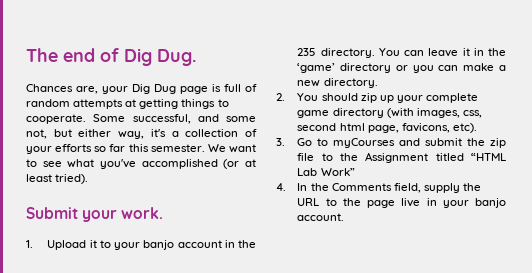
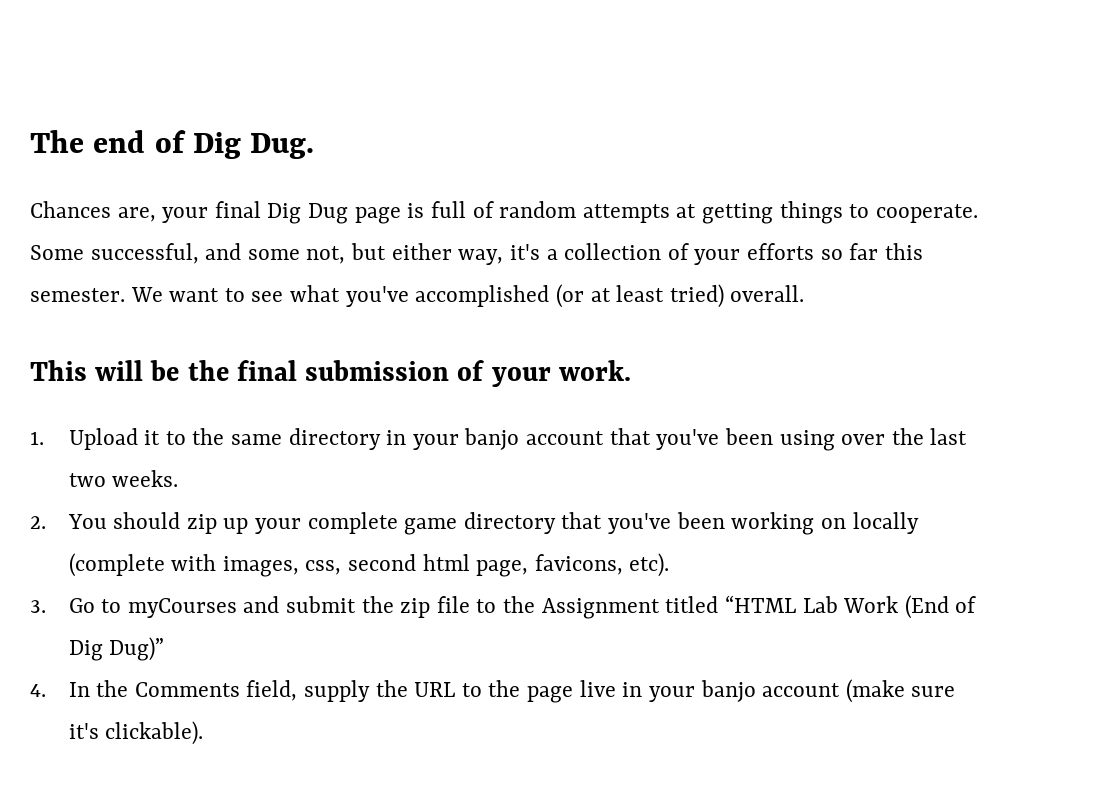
- Chances are, your Dig Dug page is full of random attempts at getting things to cooperate.
+ Chances are, your final Dig Dug page is full of random attempts at getting things to cooperate.
- We want to see what you've accomplished (or at least tried).
- Submit your work.
+ We want to see what you've accomplished (or at least tried) overall.
+ This will be the final submission of your work.
- 1. Upload it to your banjo account in the 235 directory. You can leave it in the ‘game’ directory or you can make a new directory.
+ 1. Upload it to the same directory in your banjo account that you've been using over the last two weeks.
- 2. You should zip up your complete game directory (with images, css, second html page, favicons, etc).
+ 2. You should zip up your complete game directory that you've been working on locally (complete with images, css, second html page, favicons, etc).
- 3. Go to myCourses and submit the zip file to the Assignment titled “HTML Lab Work”
+ 3. Go to myCourses and submit the zip file to the Assignment titled “HTML Lab Work (End of Dig Dug)”
- 4. In the Comments field, supply the URL to the page live in your banjo account.
+ 4. In the Comments field, supply the URL to the page live in your banjo account (make sure it's clickable).

